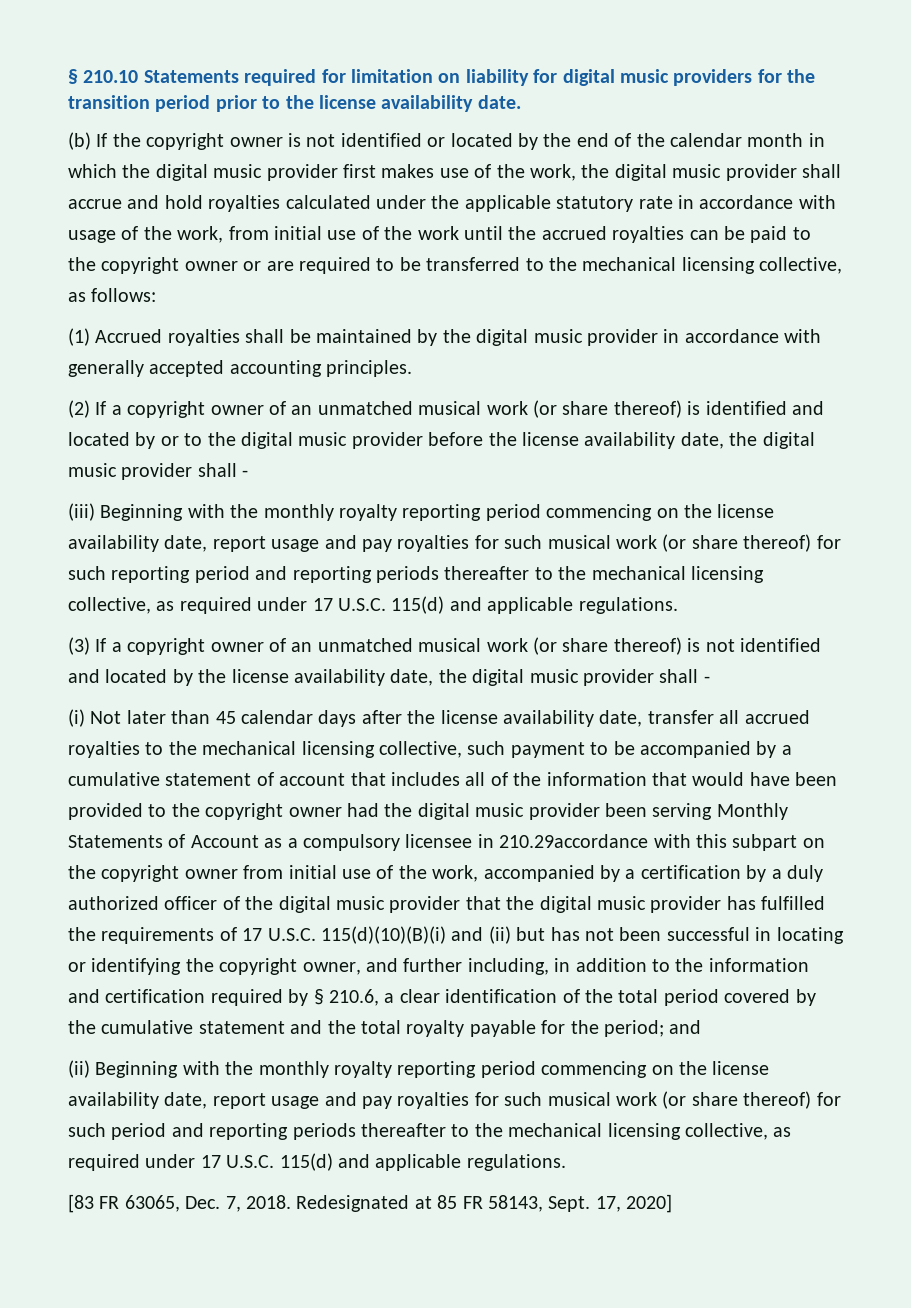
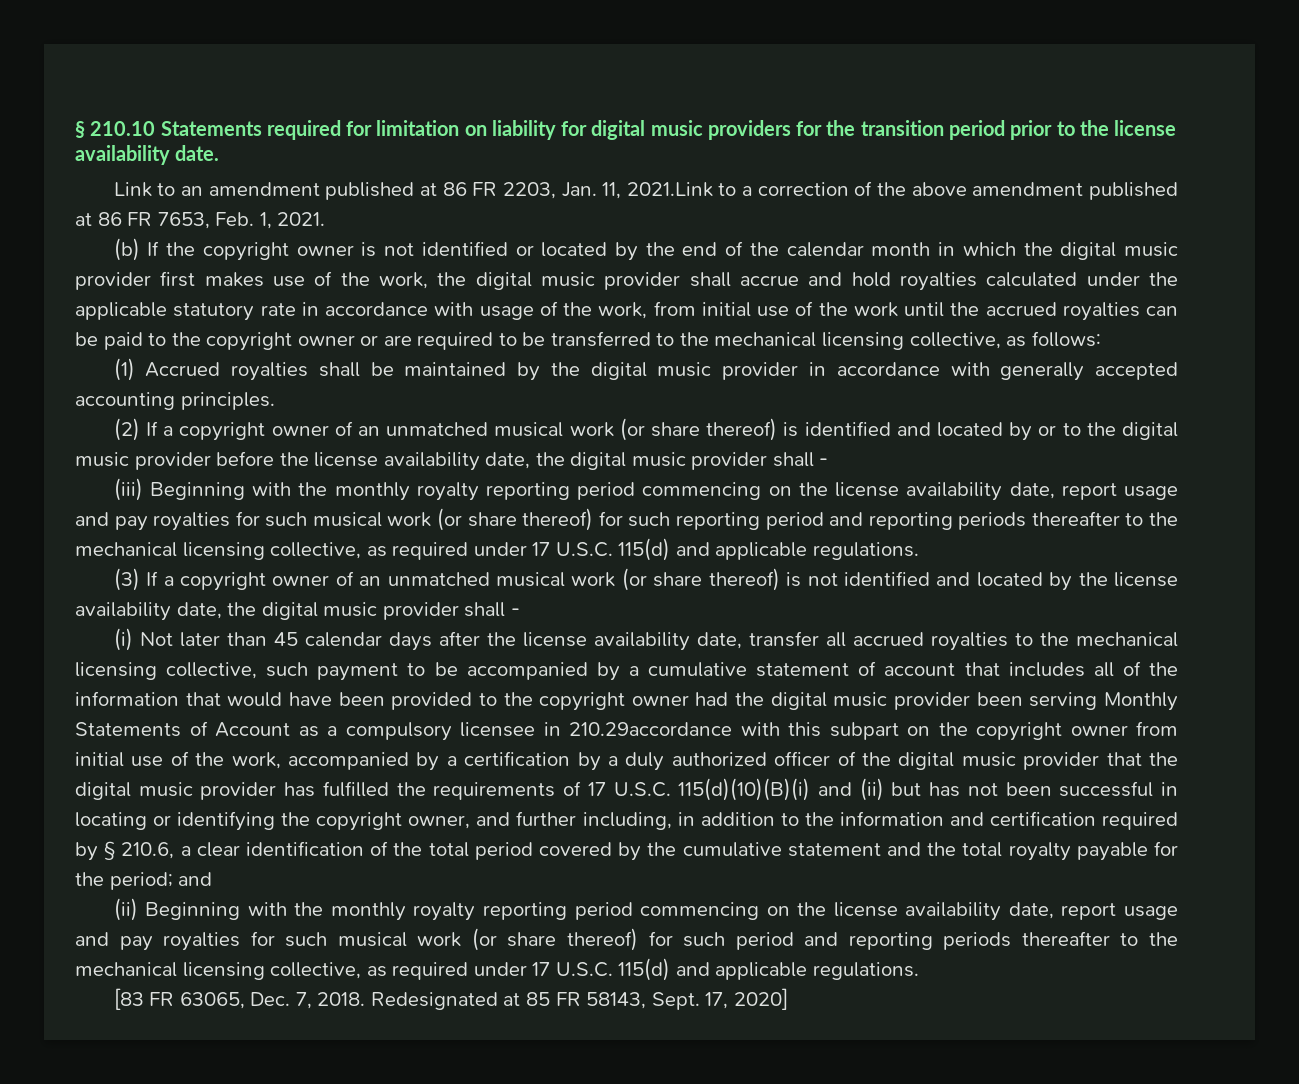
+ Link to an amendment published at 86 FR 2203, Jan. 11, 2021.Link to a correction of the above amendment published at 86 FR 7653, Feb. 1, 2021.

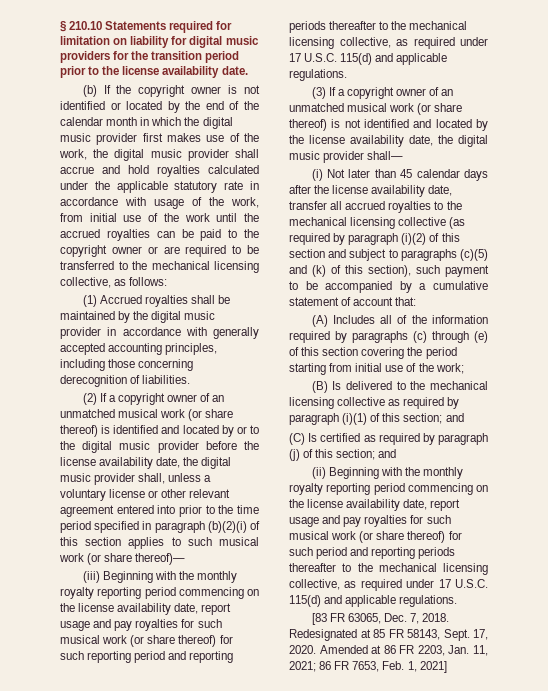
- Link to an amendment published at 86 FR 2203, Jan. 11, 2021.Link to a correction of the above amendment published at 86 FR 7653, Feb. 1, 2021.
- (1) Accrued royalties shall be maintained by the digital music provider in accordance with generally accepted accounting principles.
+ (1) Accrued royalties shall be maintained by the digital music provider in accordance with generally accepted accounting principles, including those concerning derecognition of liabilities.
- (2) If a copyright owner of an unmatched musical work (or share thereof) is identified and located by or to the digital music provider before the license availability date, the digital music provider shall -
+ (2) If a copyright owner of an unmatched musical work (or share thereof) is identified and located by or to the digital music provider before the license availability date, the digital music provider shall, unless a voluntary license or other relevant agreement entered into prior to the time period specified in paragraph (b)(2)(i) of this section applies to such musical work (or share thereof)—
- (3) If a copyright owner of an unmatched musical work (or share thereof) is not identified and located by the license availability date, the digital music provider shall -
+ (3) If a copyright owner of an unmatched musical work (or share thereof) is not identified and located by the license availability date, the digital music provider shall—
- (i) Not later than 45 calendar days after the license availability date, transfer all accrued royalties to the mechanical licensing collective, such payment to be accompanied by a cumulative statement of account that includes all of the information that would have been provided to the copyright owner had the digital music provider been serving Monthly Statements of Account as a compulsory licensee in 210.29accordance with this subpart on the copyright owner from initial use of the work, accompanied by a certification by a duly authorized officer of the digital music provider that the digital music provider has fulfilled the requirements of 17 U.S.C. 115(d)(10)(B)(i) and (ii) but has not been successful in locating or identifying the copyright owner, and further including, in addition to the information and certification required by § 210.6, a clear identification of the total period covered by the cumulative statement and the total royalty payable for the period; and
+ (i) Not later than 45 calendar days after the license availability date, transfer all accrued royalties to the mechanical licensing collective (as required by paragraph (i)(2) of this section and subject to paragraphs (c)(5) and (k) of this section), such payment to be accompanied by a cumulative statement of account that:
+ (A) Includes all of the information required by paragraphs (c) through (e) of this section covering the period starting from initial use of the work;
+ (B) Is delivered to the mechanical licensing collective as required by paragraph (i)(1) of this section; and
+ (C) Is certified as required by paragraph (j) of this section; and
- 17, 2020]
+ 17, 2020. Amended at 86 FR 2203, Jan. 11, 2021; 86 FR 7653, Feb. 1, 2021]

